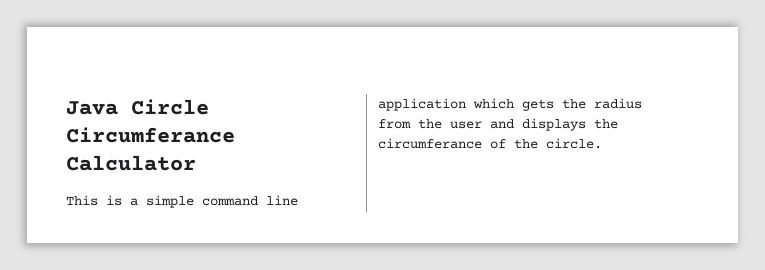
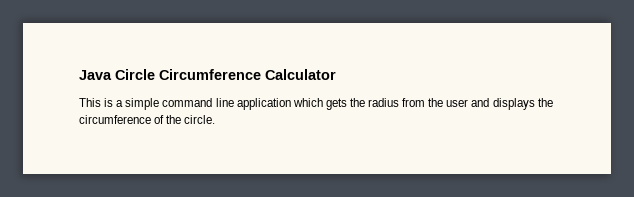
- Java Circle Circumferance Calculator
+ Java Circle Circumference Calculator
- This is a simple command line application which gets the radius from the user and displays the circumferance of the circle.
+ This is a simple command line application which gets the radius from the user and displays the circumference of the circle.

